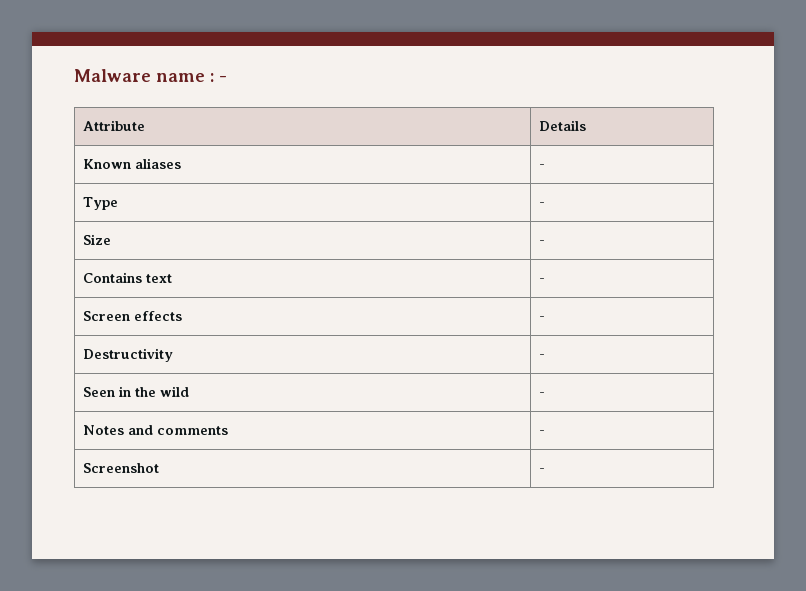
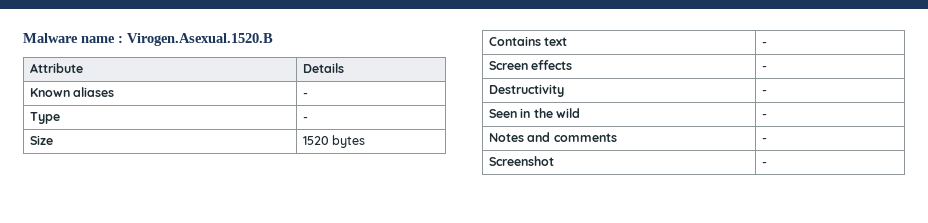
- Malware name : -
+ Malware name : Virogen.Asexual.1520.B
- Size | -
+ Size | 1520 bytes

